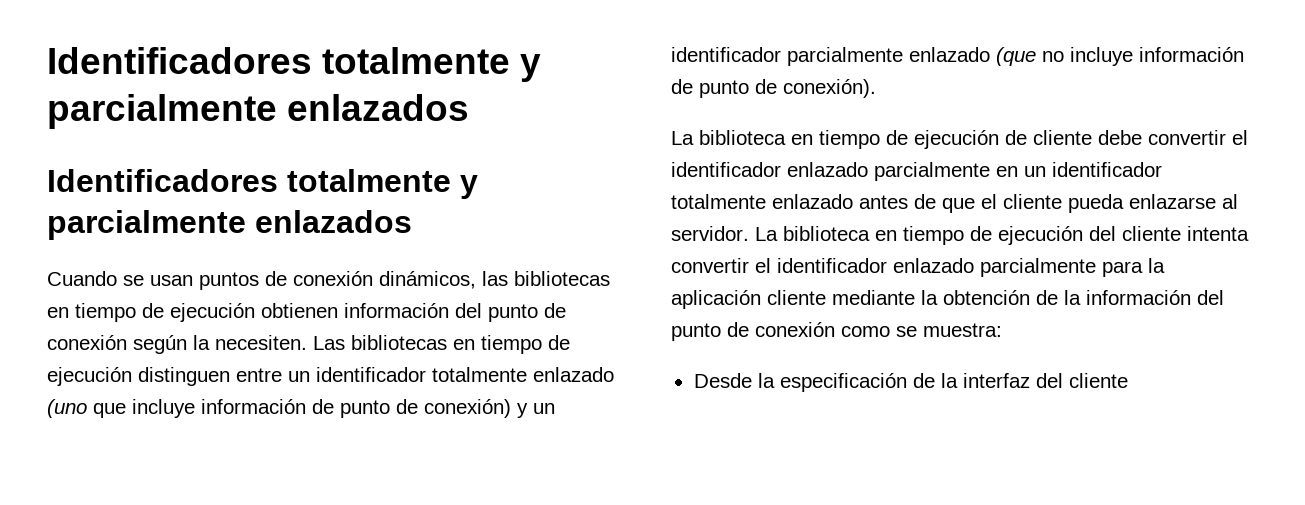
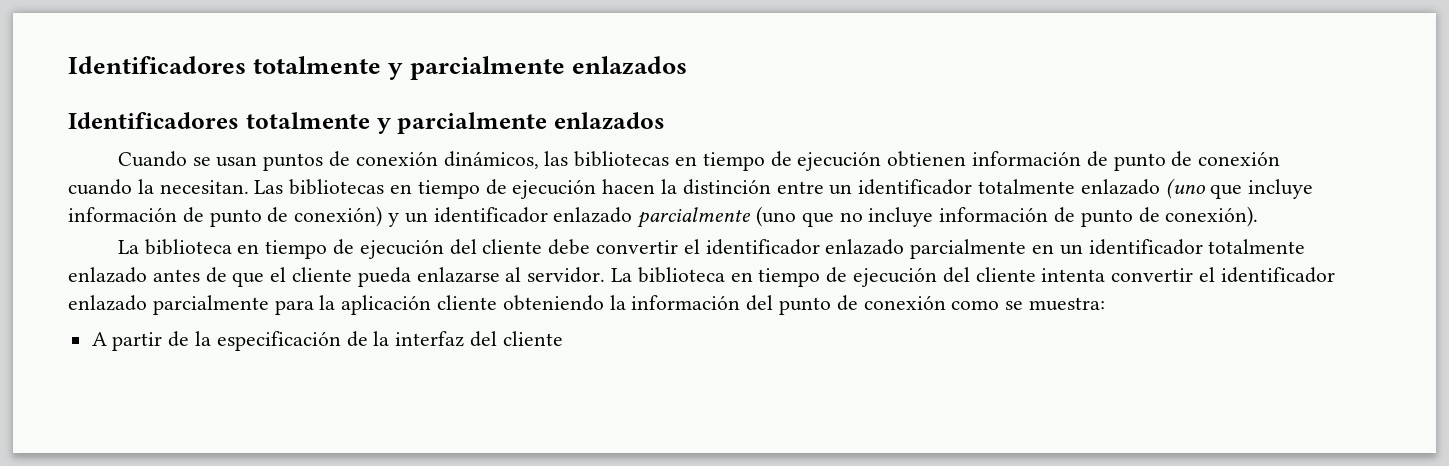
- Cuando se usan puntos de conexión dinámicos, las bibliotecas en tiempo de ejecución obtienen información del punto de conexión según la necesiten.
+ Cuando se usan puntos de conexión dinámicos, las bibliotecas en tiempo de ejecución obtienen información de punto de conexión cuando la necesitan.
- Las bibliotecas en tiempo de ejecución distinguen entre un identificador totalmente enlazado (uno que incluye información de punto de conexión) y un identificador parcialmente enlazado (que no incluye información de punto de conexión).
+ Las bibliotecas en tiempo de ejecución hacen la distinción entre un identificador totalmente enlazado (uno que incluye información de punto de conexión) y un identificador enlazado parcialmente (uno que no incluye información de punto de conexión).
- La biblioteca en tiempo de ejecución de cliente debe convertir el identificador enlazado parcialmente en un identificador totalmente enlazado antes de que el cliente pueda enlazarse al servidor.
+ La biblioteca en tiempo de ejecución del cliente debe convertir el identificador enlazado parcialmente en un identificador totalmente enlazado antes de que el cliente pueda enlazarse al servidor.
- La biblioteca en tiempo de ejecución del cliente intenta convertir el identificador enlazado parcialmente para la aplicación cliente mediante la obtención de la información del punto de conexión como se muestra:
+ La biblioteca en tiempo de ejecución del cliente intenta convertir el identificador enlazado parcialmente para la aplicación cliente obteniendo la información del punto de conexión como se muestra:
- Desde la especificación de la interfaz del cliente
+ A partir de la especificación de la interfaz del cliente

